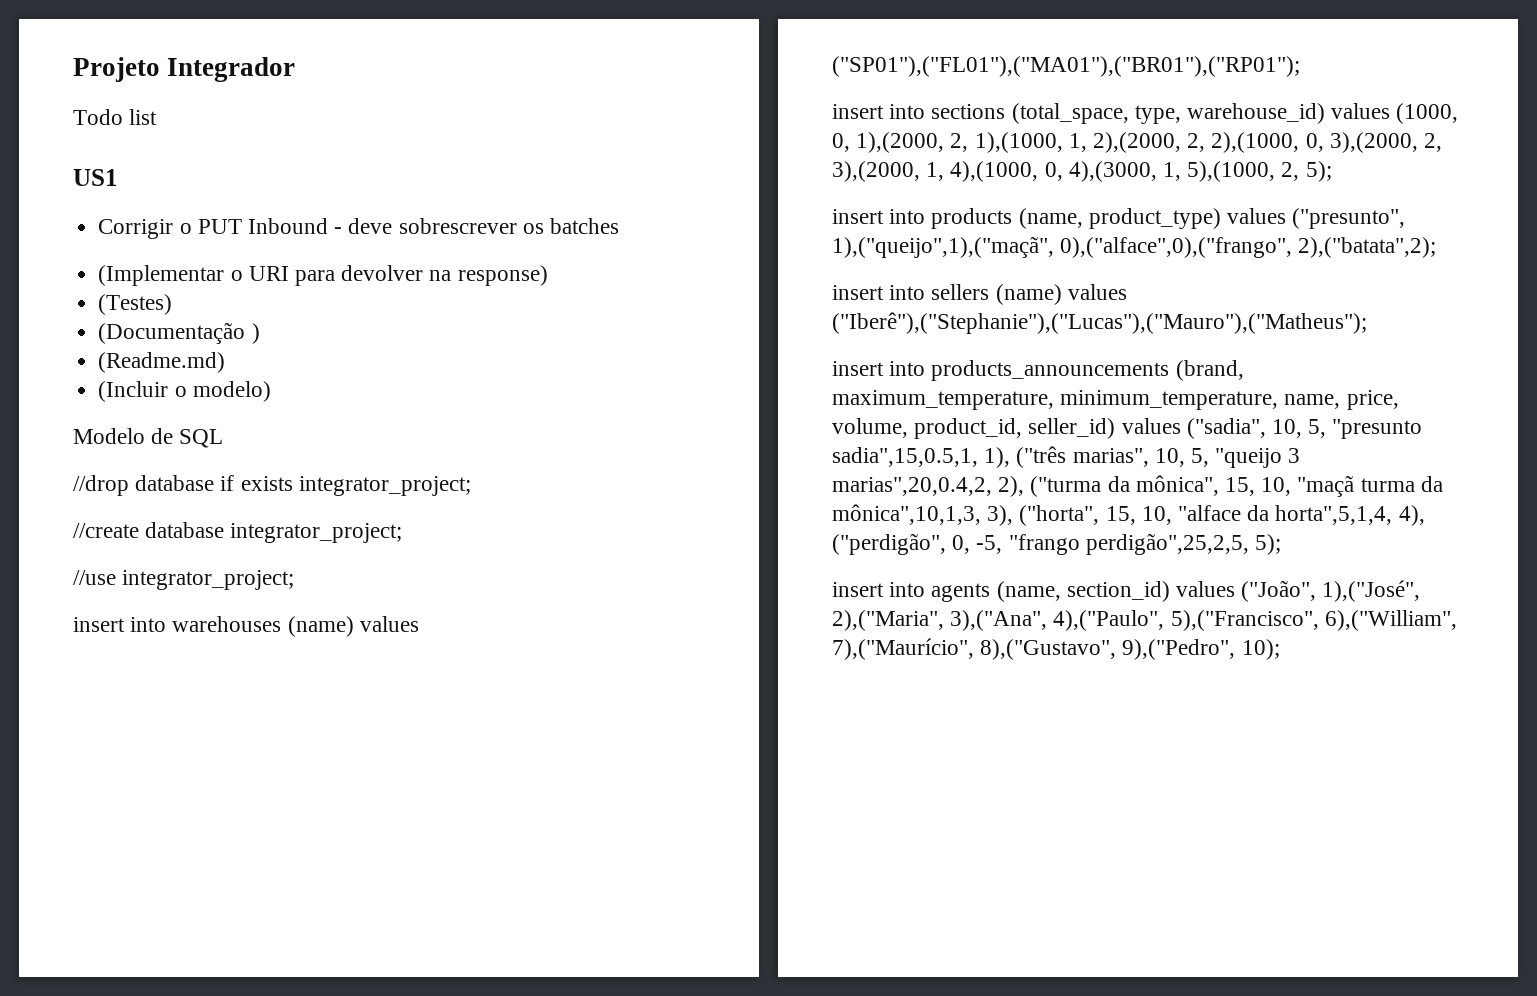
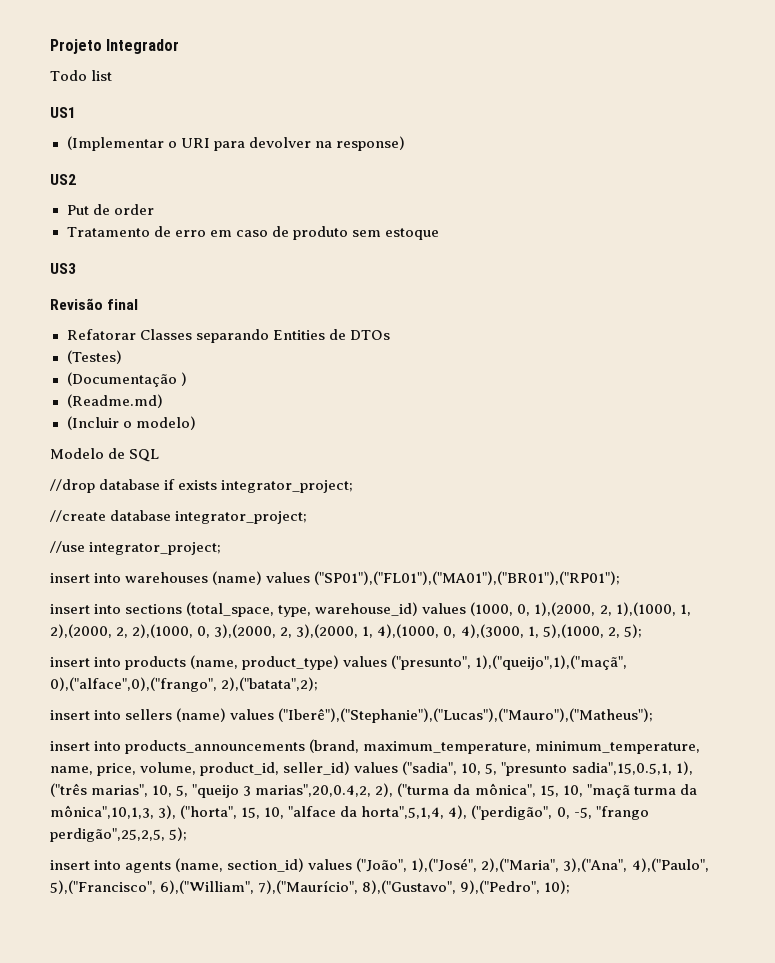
- Corrigir o PUT Inbound - deve sobrescrever os batches
+ US2
+ Put de order
+ Tratamento de erro em caso de produto sem estoque
+ US3
+ Revisão final
+ Refatorar Classes separando Entities de DTOs

